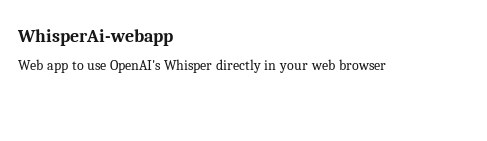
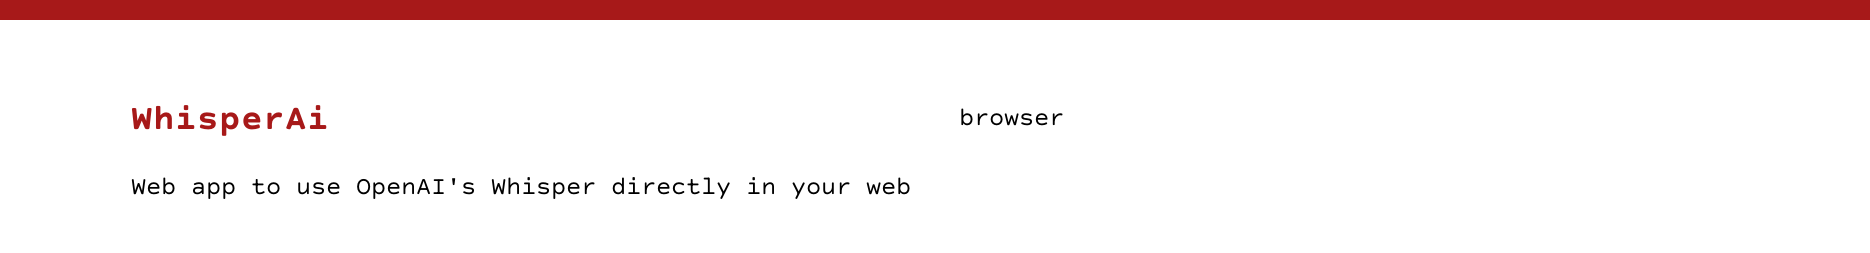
- WhisperAi-webapp
+ WhisperAi

